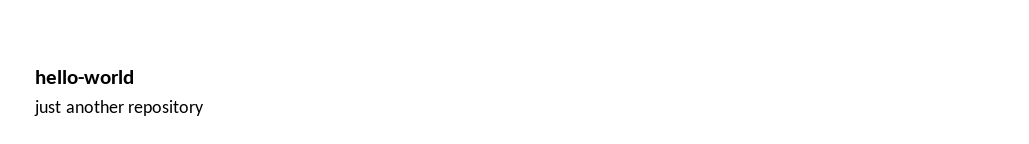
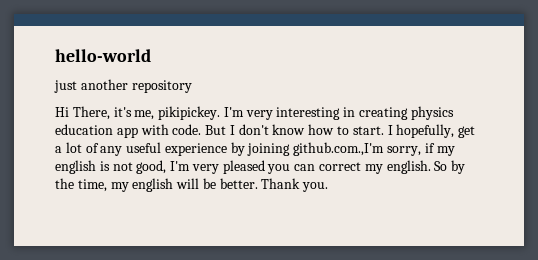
+ Hi There, it's me, pikipickey. I'm very interesting in creating physics education app with code. But I don't know how to start. I hopefully, get a lot of any useful experience by joining github.com.,I'm sorry, if my english is not good, I'm very pleased you can correct my english. So by the time, my english will be better. Thank you.

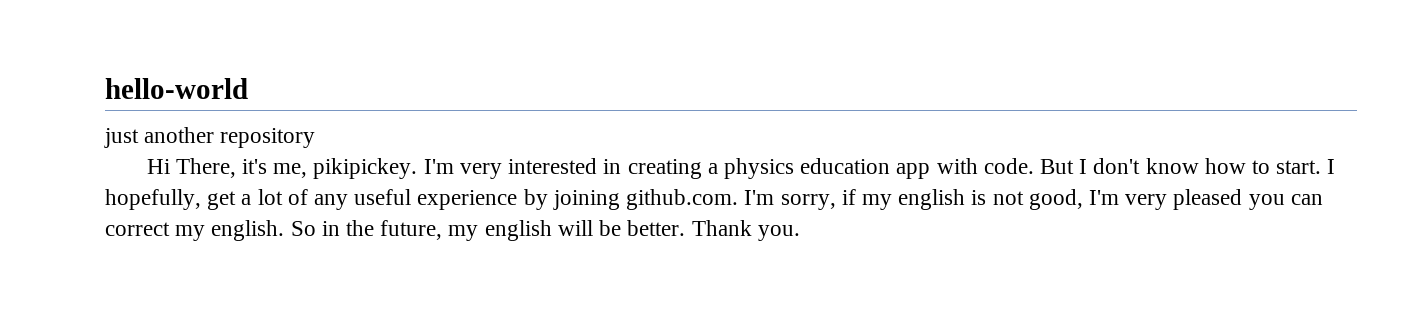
- I'm very interesting in creating physics education app with code.
+ I'm very interested in creating a physics education app with code.
- I hopefully, get a lot of any useful experience by joining github.com.,I'm sorry, if my english is not good, I'm very pleased you can correct my english.
+ I hopefully, get a lot of any useful experience by joining github.com. I'm sorry, if my english is not good, I'm very pleased you can correct my english.
- So by the time, my english will be better.
+ So in the future, my english will be better.

